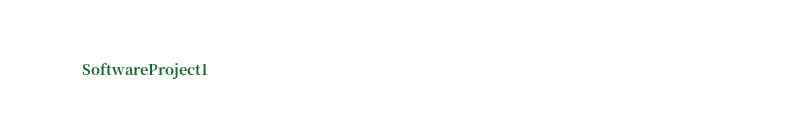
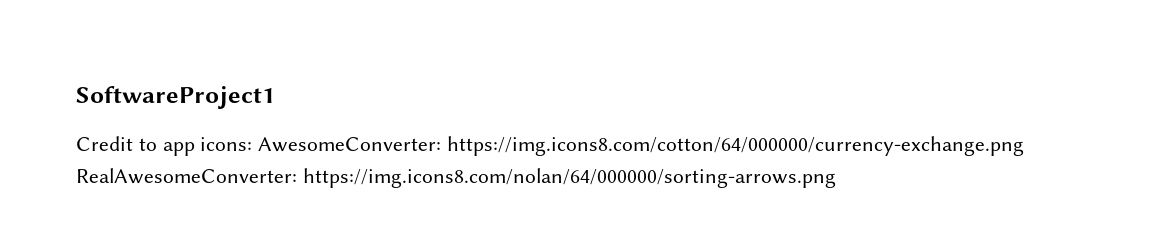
+ Credit to app icons: AwesomeConverter: https://img.icons8.com/cotton/64/000000/currency-exchange.png RealAwesomeConverter: https://img.icons8.com/nolan/64/000000/sorting-arrows.png

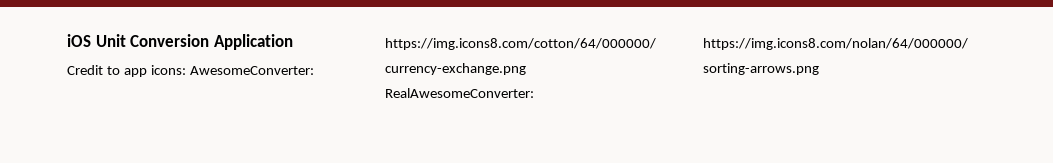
- SoftwareProject1
+ iOS Unit Conversion Application

